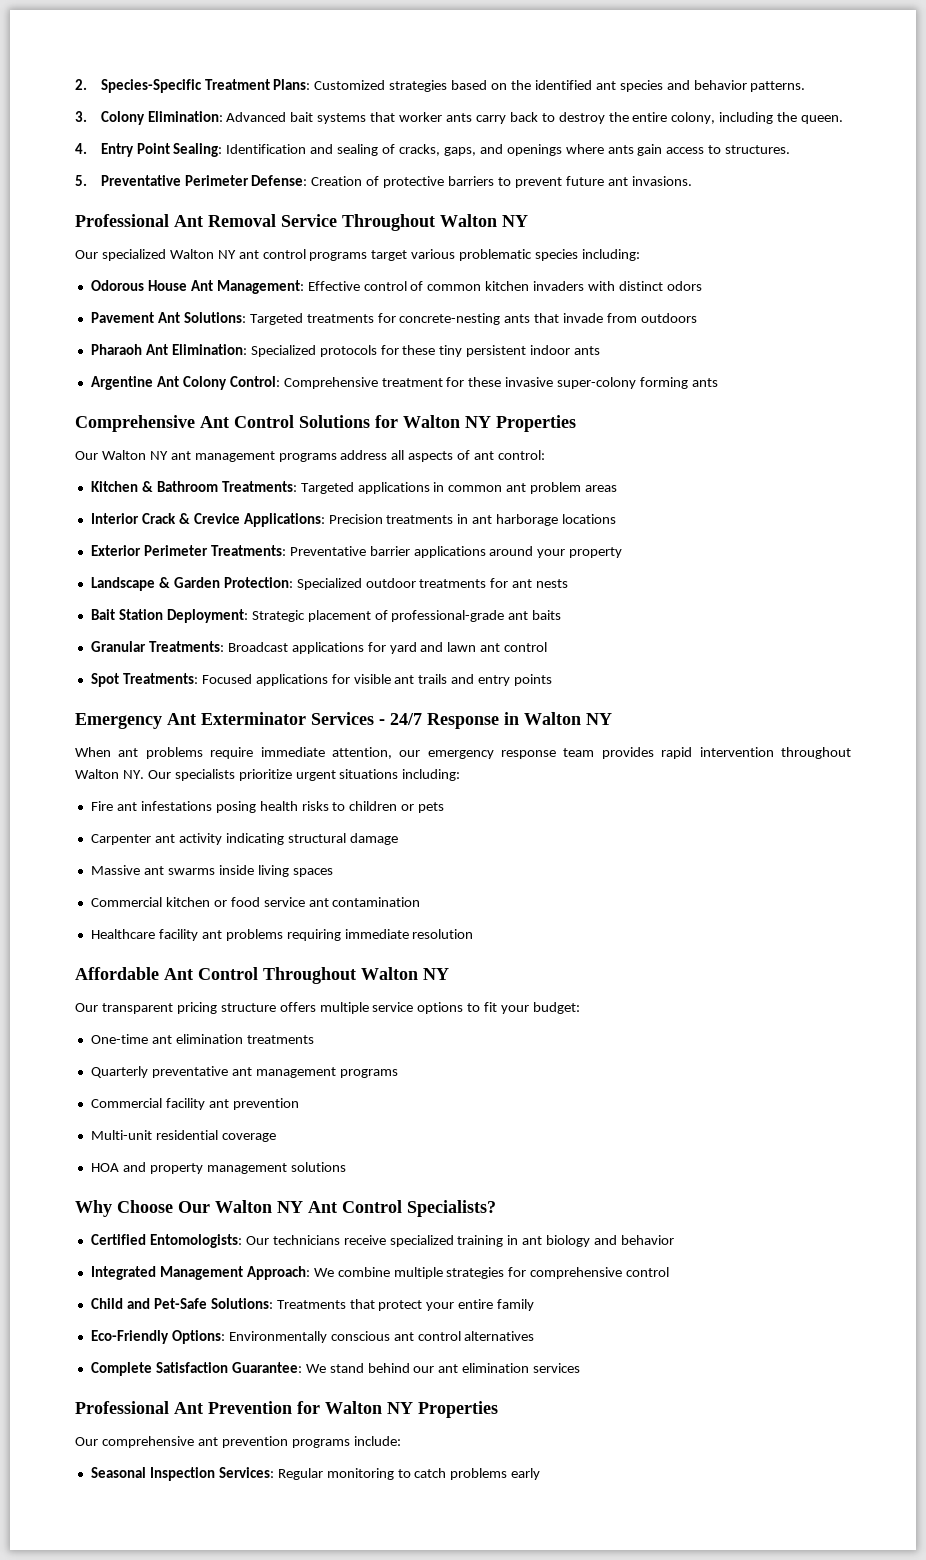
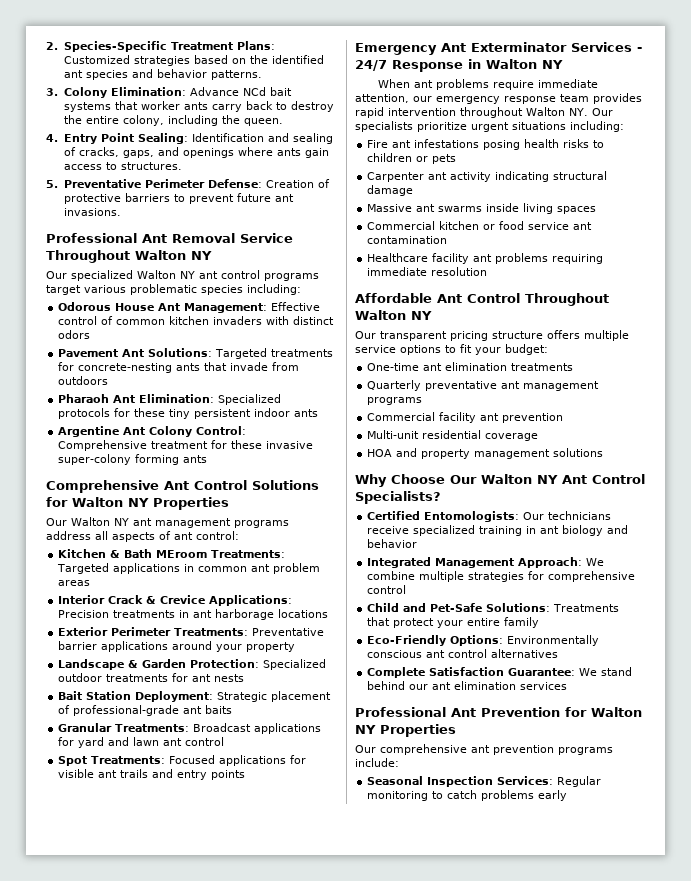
- 3. Colony Elimination: Advanced bait systems that worker ants carry back to destroy the entire colony, including the queen.
+ 3. Colony Elimination: Advance NCd bait systems that worker ants carry back to destroy the entire colony, including the queen.
- Kitchen & Bathroom Treatments: Targeted applications in common ant problem areas
+ Kitchen & Bath MEroom Treatments: Targeted applications in common ant problem areas

